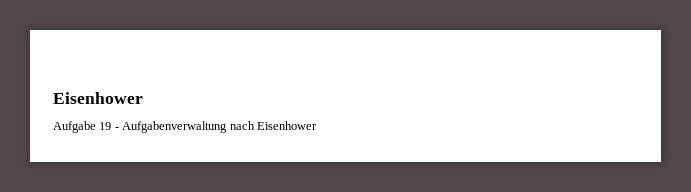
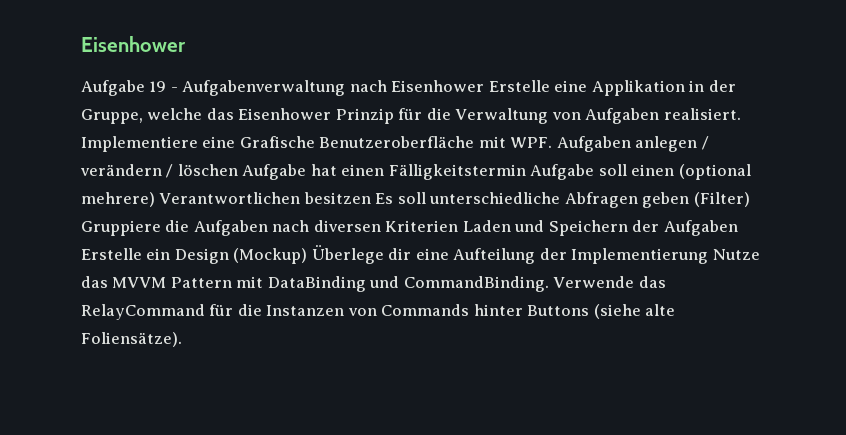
- Aufgabe 19 - Aufgabenverwaltung nach Eisenhower
+ Aufgabe 19 - Aufgabenverwaltung nach Eisenhower Erstelle eine Applikation in der Gruppe, welche das Eisenhower Prinzip für die Verwaltung von Aufgaben realisiert. Implementiere eine Grafische Benutzeroberfläche mit WPF. Aufgaben anlegen / verändern / löschen Aufgabe hat einen Fälligkeitstermin Aufgabe soll einen (optional mehrere) Verantwortlichen besitzen Es soll unterschiedliche Abfragen geben (Filter) Gruppiere die Aufgaben nach diversen Kriterien Laden und Speichern der Aufgaben Erstelle ein Design (Mockup) Überlege dir eine Aufteilung der Implementierung Nutze das MVVM Pattern mit DataBinding und CommandBinding. Verwende das RelayCommand für die Instanzen von Commands hinter Buttons (siehe alte Foliensätze).

